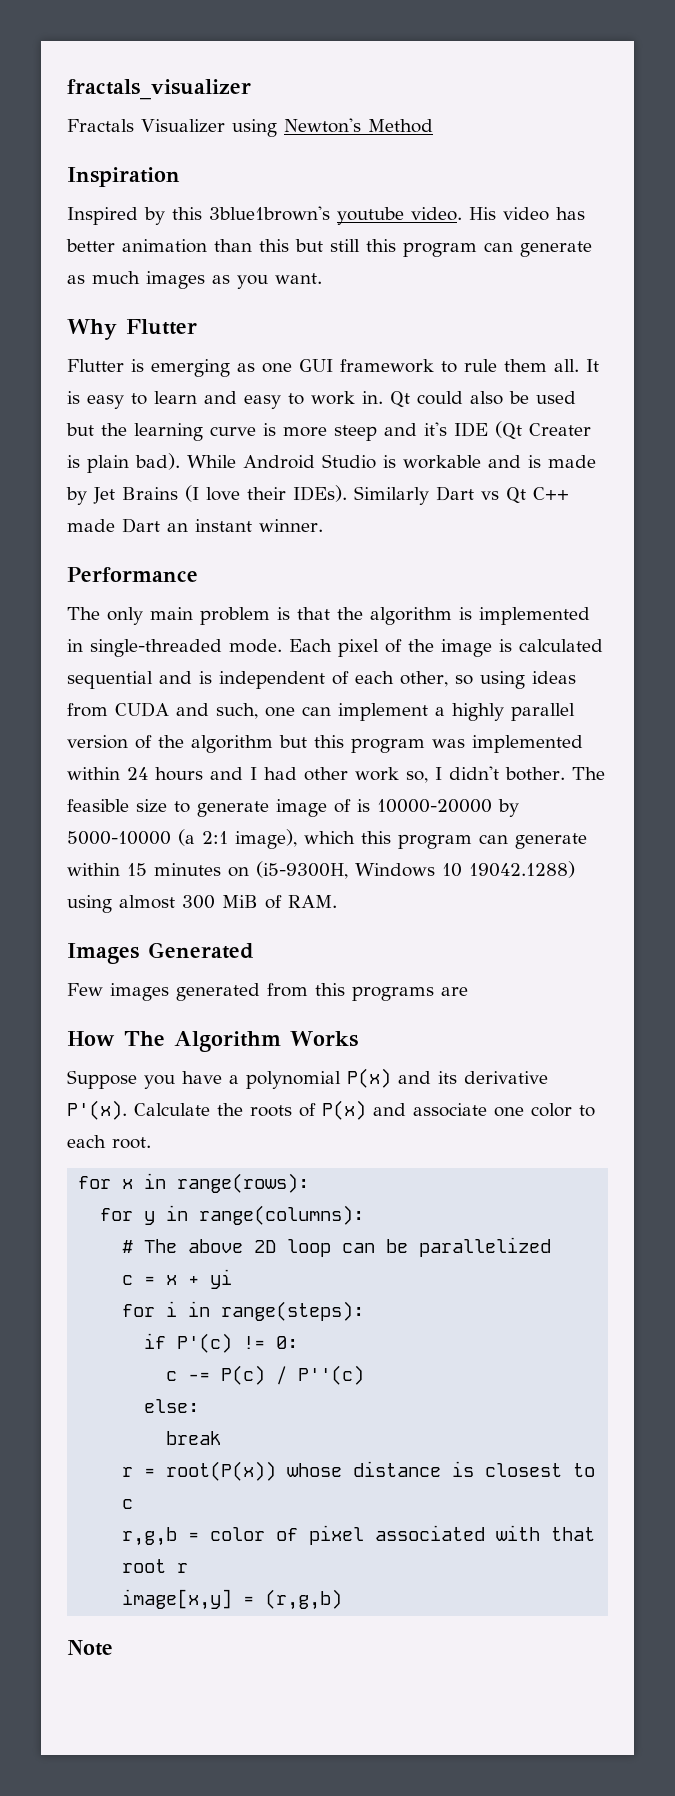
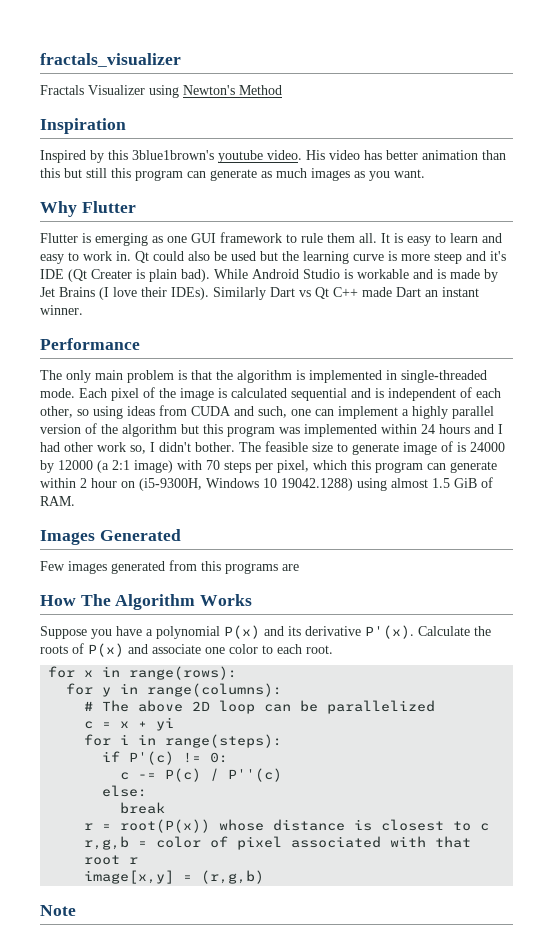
- The feasible size to generate image of is 10000-20000 by 5000-10000 (a 2:1 image), which this program can generate within 15 minutes on (i5-9300H, Windows 10 19042.1288) using almost 300 MiB of RAM.
+ The feasible size to generate image of is 24000 by 12000 (a 2:1 image) with 70 steps per pixel, which this program can generate within 2 hour on (i5-9300H, Windows 10 19042.1288) using almost 1.5 GiB of RAM.

